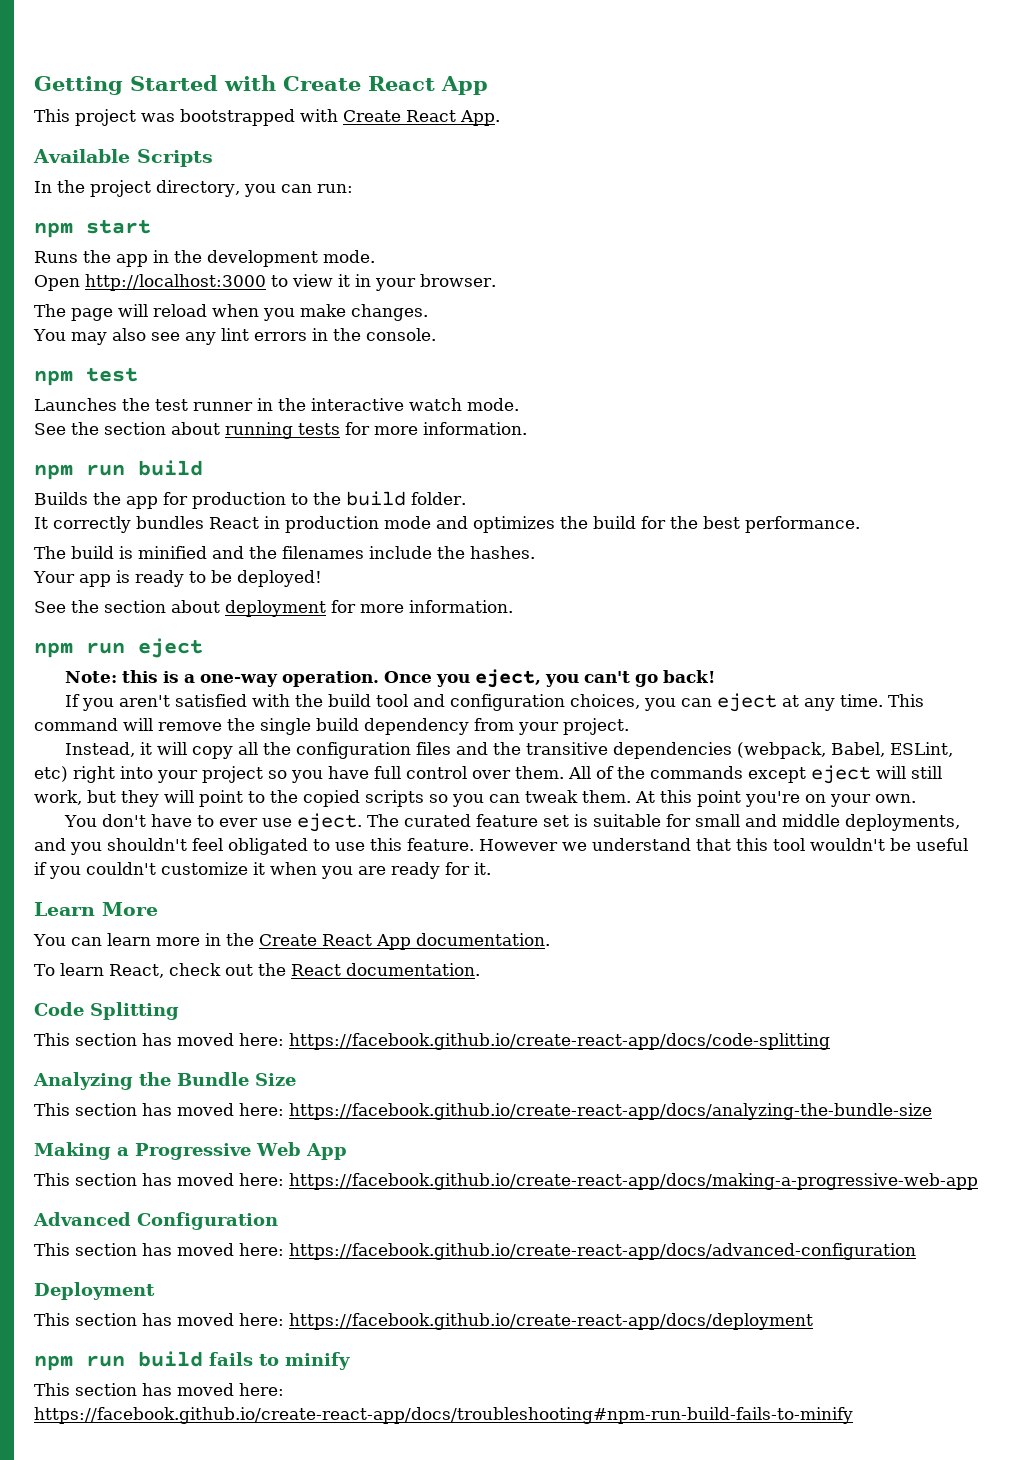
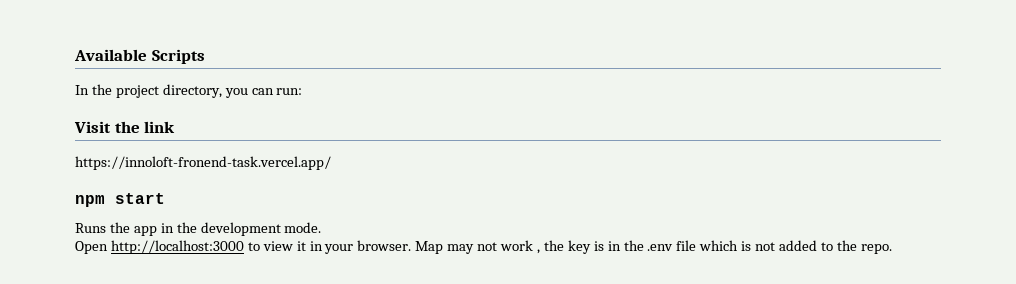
- Getting Started with Create React App
- This project was bootstrapped with Create React App.
+ Visit the link
+ https://innoloft-fronend-task.vercel.app/
- Open http://localhost:3000 to view it in your browser.
- The page will reload when you make changes.
- You may also see any lint errors in the console.
- npm test
- Launches the test runner in the interactive watch mode.
- See the section about running tests for more information.
- npm run build
- Builds the app for production to the build folder.
- It correctly bundles React in production mode and optimizes the build for the best performance.
- The build is minified and the filenames include the hashes.
- Your app is ready to be deployed!
- See the section about deployment for more information.
- npm run eject
- Note: this is a one-way operation. Once you eject, you can't go back!
- If you aren't satisfied with the build tool and configuration choices, you can eject at any time. This command will remove the single build dependency from your project.
- Instead, it will copy all the configuration files and the transitive dependencies (webpack, Babel, ESLint, etc) right into your project so you have full control over them. All of the commands except eject will still work, but they will point to the copied scripts so you can tweak them. At this point you're on your own.
- You don't have to ever use eject. The curated feature set is suitable for small and middle deployments, and you shouldn't feel obligated to use this feature. However we understand that this tool wouldn't be useful if you couldn't customize it when you are ready for it.
- Learn More
- You can learn more in the Create React App documentation.
- To learn React, check out the React documentation.
- Code Splitting
- This section has moved here: https://facebook.github.io/create-react-app/docs/code-splitting
- Analyzing the Bundle Size
- This section has moved here: https://facebook.github.io/create-react-app/docs/analyzing-the-bundle-size
- Making a Progressive Web App
- This section has moved here: https://facebook.github.io/create-react-app/docs/making-a-progressive-web-app
- Advanced Configuration
- This section has moved here: https://facebook.github.io/create-react-app/docs/advanced-configuration
- Deployment
- This section has moved here: https://facebook.github.io/create-react-app/docs/deployment
- npm run build fails to minify
- This section has moved here: https://facebook.github.io/create-react-app/docs/troubleshooting#npm-run-build-fails-to-minify
+ Open http://localhost:3000 to view it in your browser. Map may not work , the key is in the .env file which is not added to the repo.

